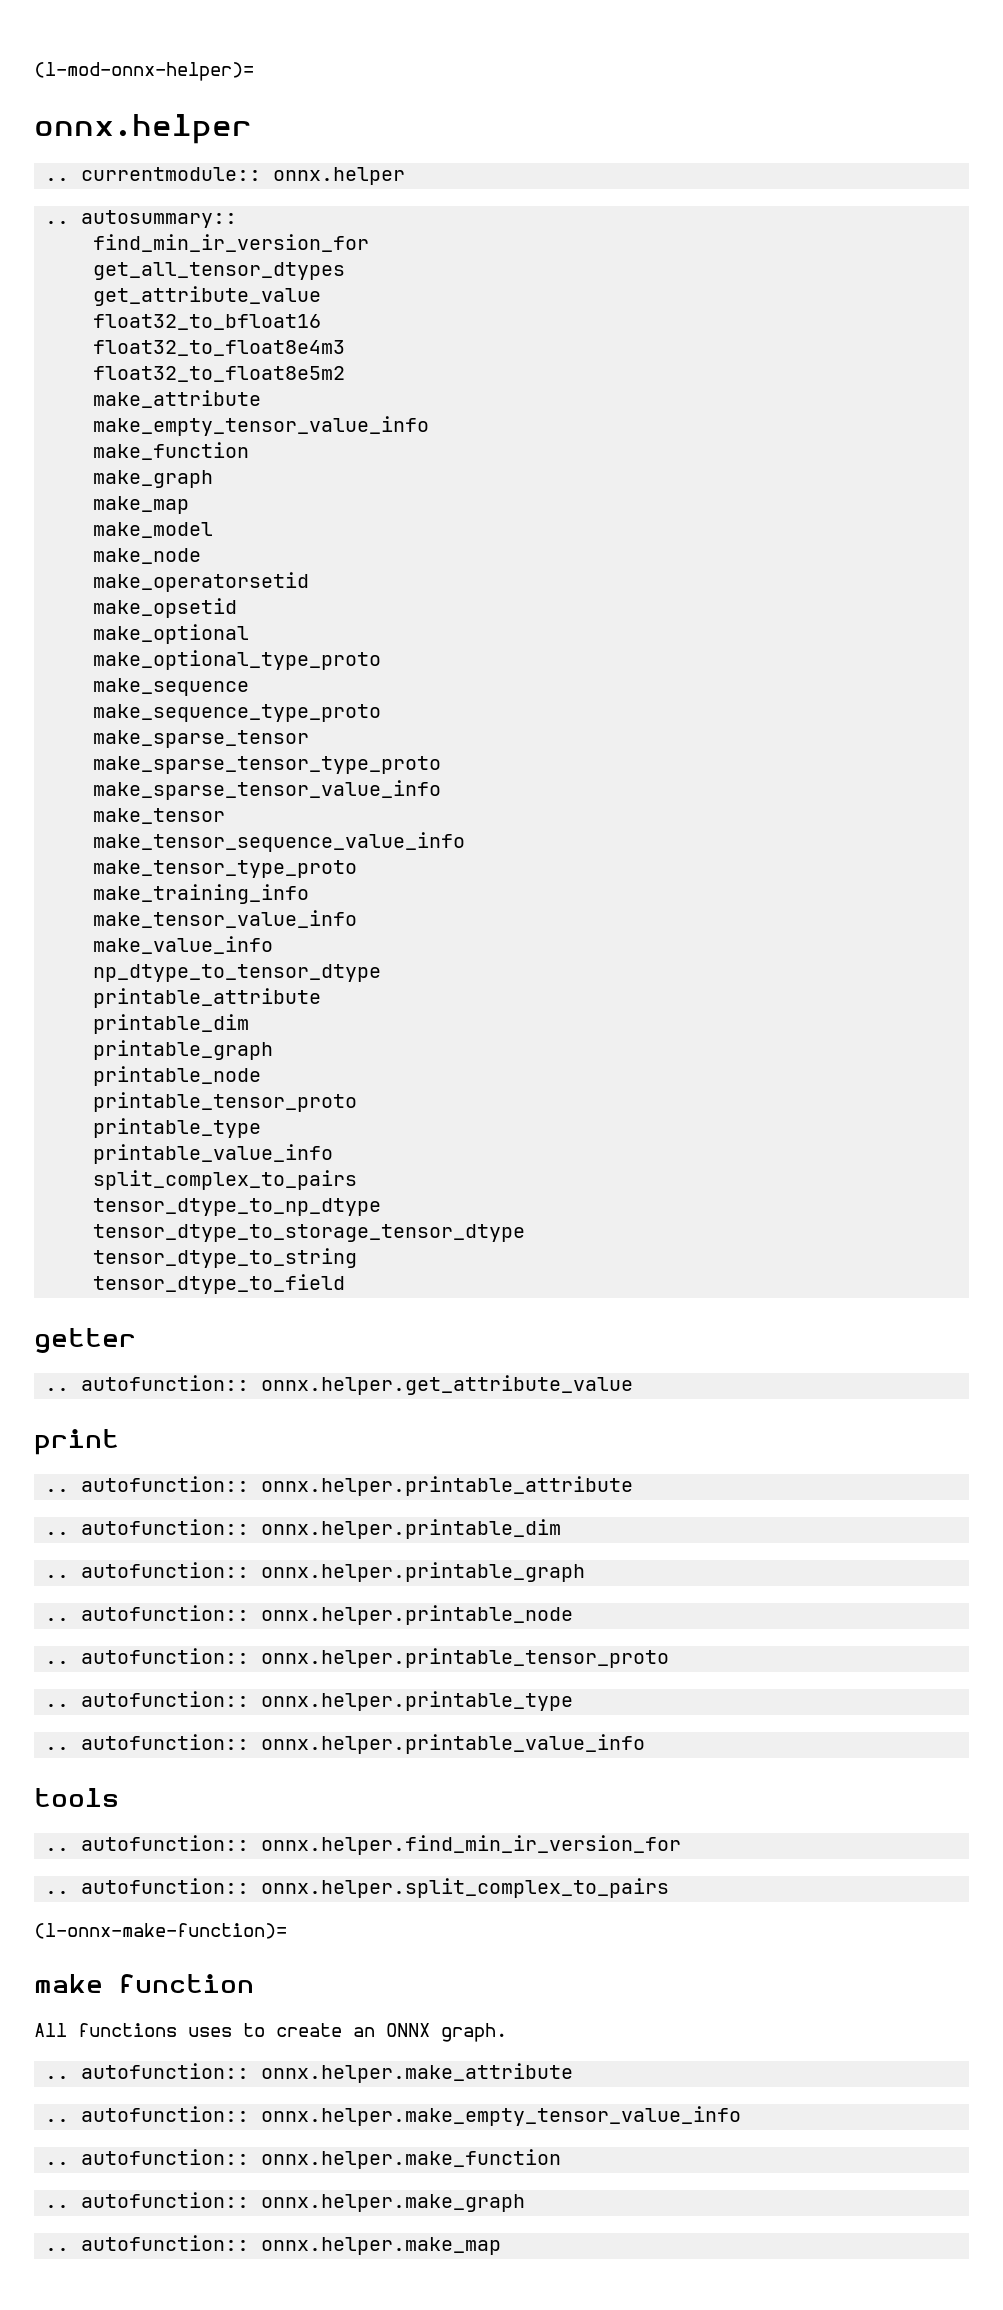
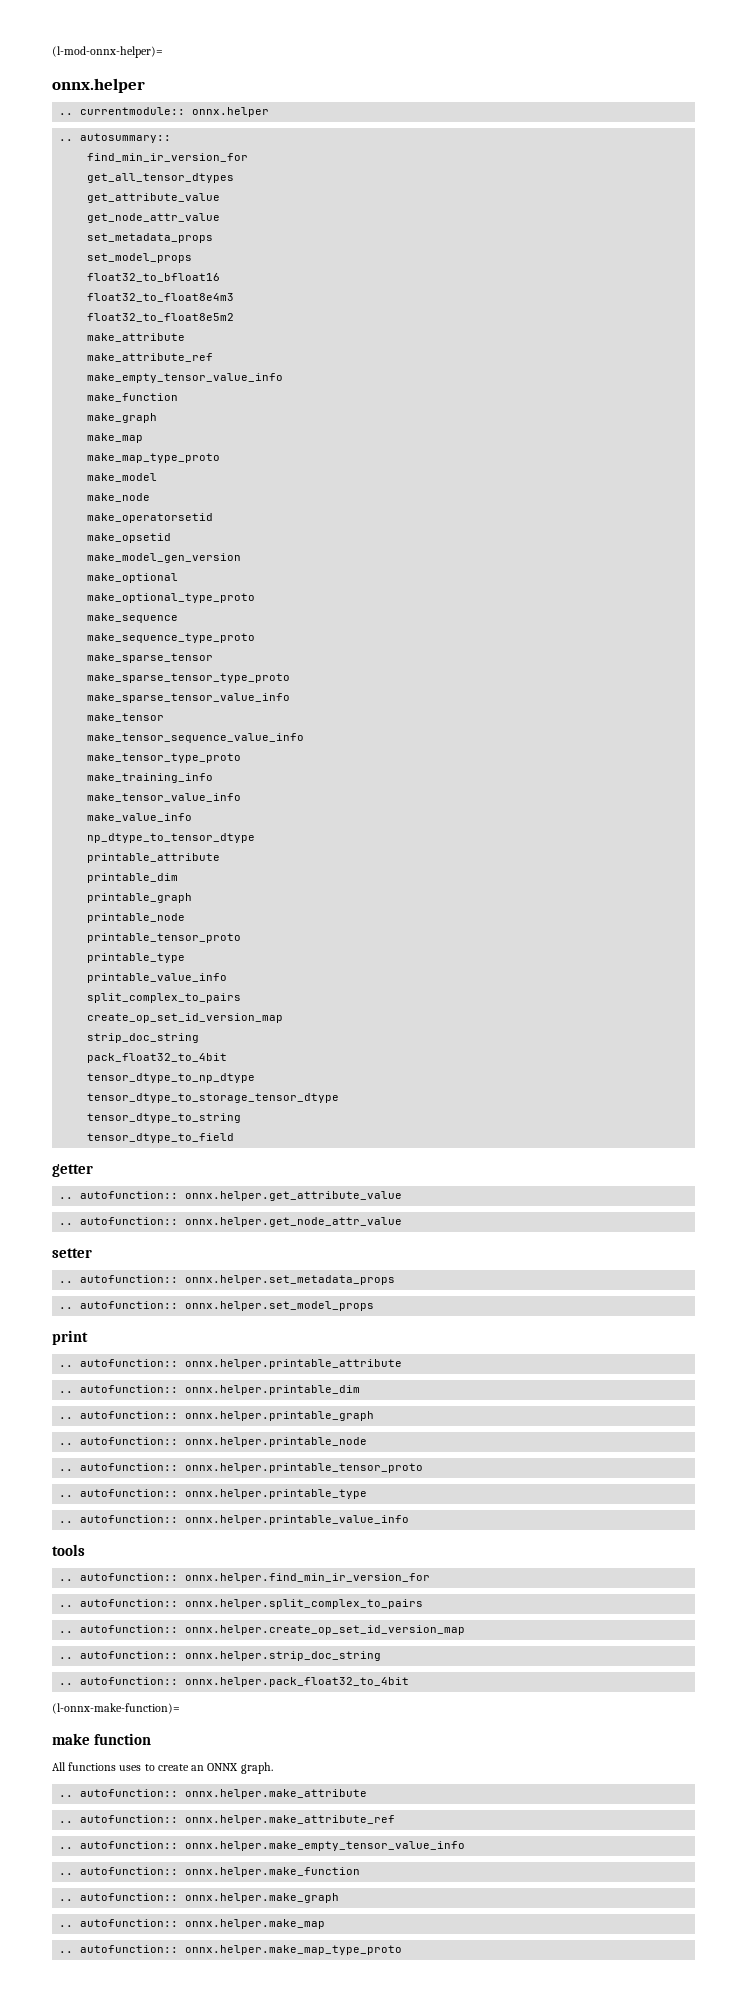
+ get_node_attr_value
+ set_metadata_props
+ set_model_props
+ make_attribute_ref
+ make_map_type_proto
+ make_model_gen_version
+ create_op_set_id_version_map
+ strip_doc_string
+ pack_float32_to_4bit
+ .. autofunction:: onnx.helper.get_node_attr_value
+ setter
+ .. autofunction:: onnx.helper.set_metadata_props
+ .. autofunction:: onnx.helper.set_model_props
+ .. autofunction:: onnx.helper.create_op_set_id_version_map
+ .. autofunction:: onnx.helper.strip_doc_string
+ .. autofunction:: onnx.helper.pack_float32_to_4bit
+ .. autofunction:: onnx.helper.make_attribute_ref
+ .. autofunction:: onnx.helper.make_map_type_proto

